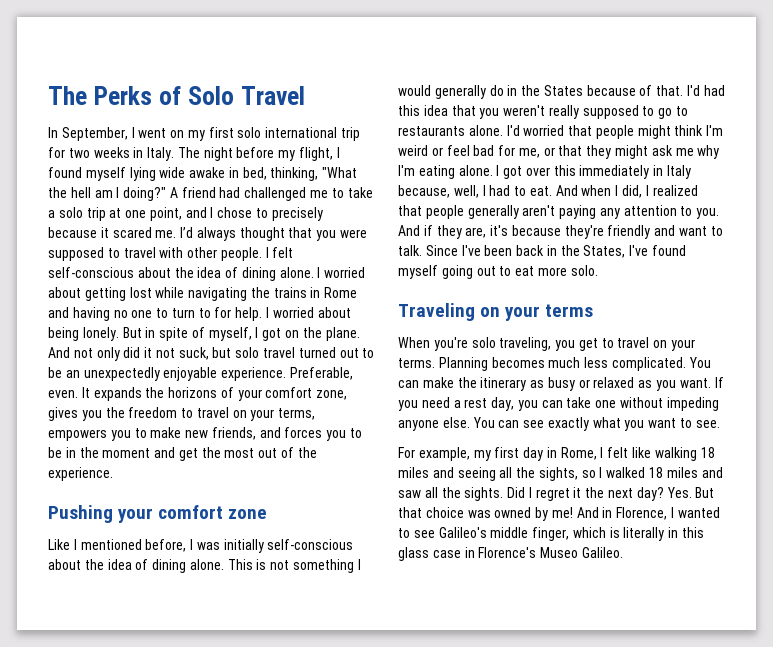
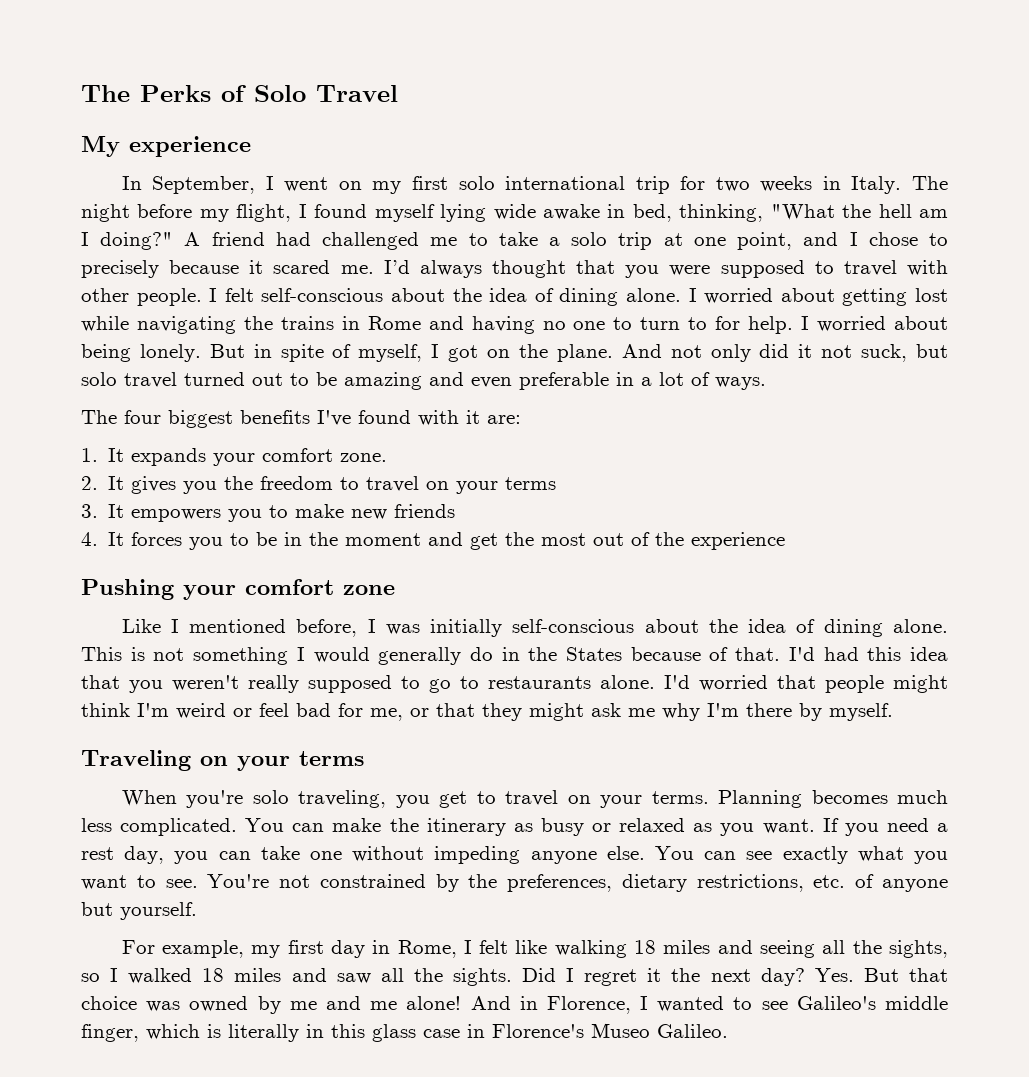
+ My experience
- And not only did it not suck, but solo travel turned out to be an unexpectedly enjoyable experience. Preferable, even. It expands the horizons of your comfort zone, gives you the freedom to travel on your terms, empowers you to make new friends, and forces you to be in the moment and get the most out of the experience.
+ And not only did it not suck, but solo travel turned out to be amazing and even preferable in a lot of ways.
+ The four biggest benefits I've found with it are:
+ 1. It expands your comfort zone.
+ 2. It gives you the freedom to travel on your terms
+ 3. It empowers you to make new friends
+ 4. It forces you to be in the moment and get the most out of the experience
- I'd worried that people might think I'm weird or feel bad for me, or that they might ask me why I'm eating alone. I got over this immediately in Italy because, well, I had to eat. And when I did, I realized that people generally aren't paying any attention to you. And if they are, it's because they're friendly and want to talk. Since I've been back in the States, I've found myself going out to eat more solo.
+ I'd worried that people might think I'm weird or feel bad for me, or that they might ask me why I'm there by myself.
+ You're not constrained by the preferences, dietary restrictions, etc. of anyone but yourself.
- Yes. But that choice was owned by me!
+ Yes. But that choice was owned by me and me alone!

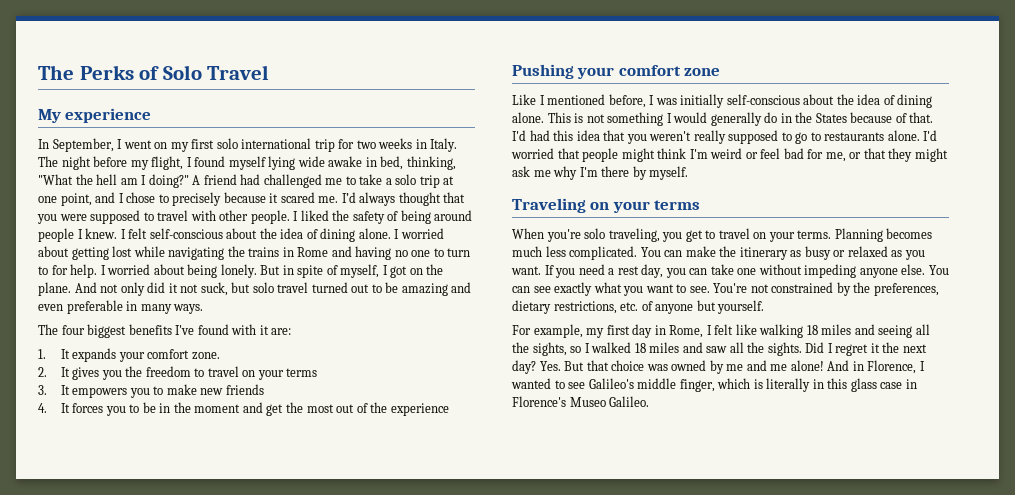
- I felt self-conscious about the idea of dining alone.
+ I liked the safety of being around people I knew. I felt self-conscious about the idea of dining alone.
- And not only did it not suck, but solo travel turned out to be amazing and even preferable in a lot of ways.
+ And not only did it not suck, but solo travel turned out to be amazing and even preferable in many ways.

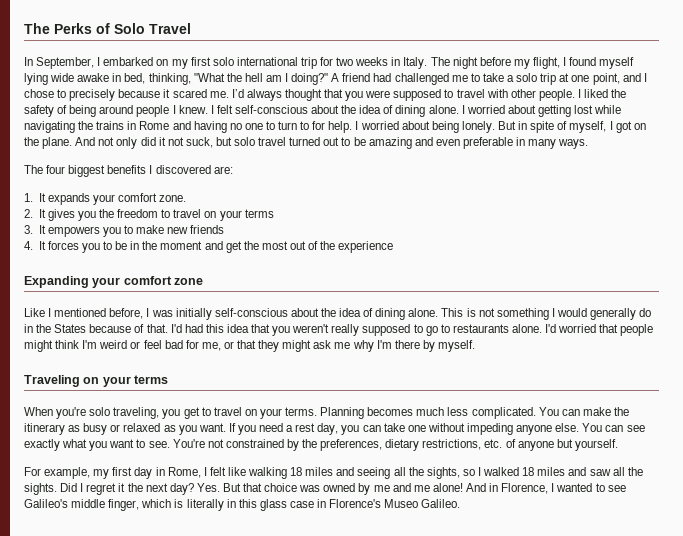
- My experience
- In September, I went on my first solo international trip for two weeks in Italy.
+ In September, I embarked on my first solo international trip for two weeks in Italy.
- The four biggest benefits I've found with it are:
+ The four biggest benefits I discovered are:
- Pushing your comfort zone
+ Expanding your comfort zone

